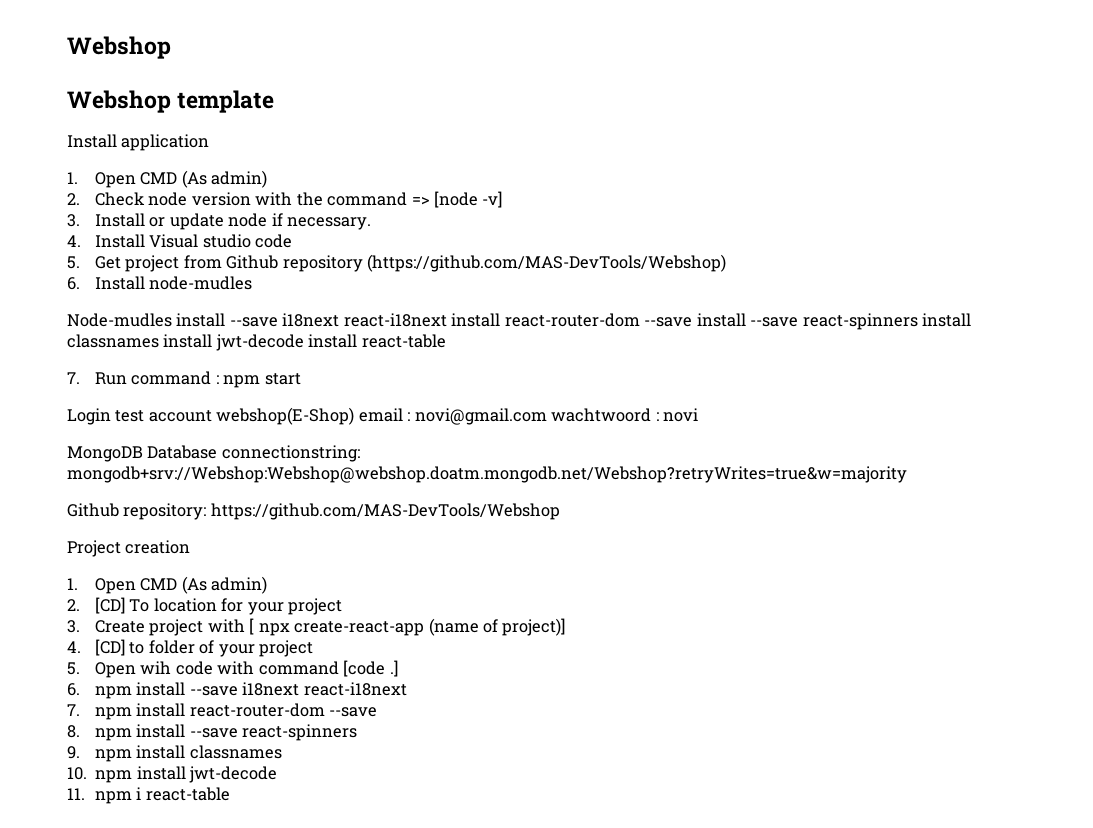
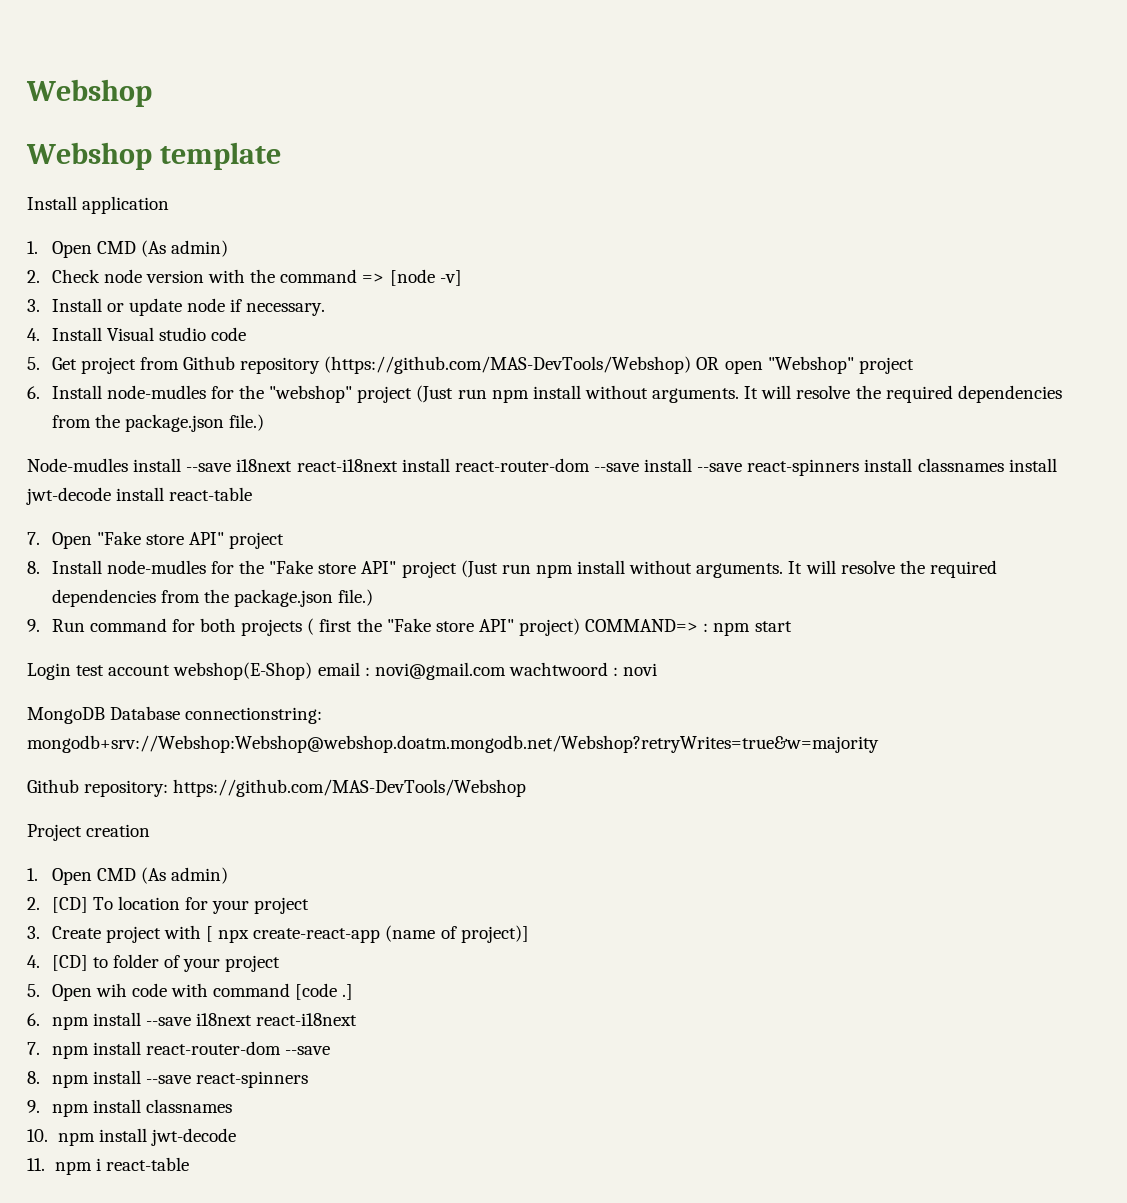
- 5. Get project from Github repository (https://github.com/MAS-DevTools/Webshop)
+ 5. Get project from Github repository (https://github.com/MAS-DevTools/Webshop) OR open "Webshop" project
- 6. Install node-mudles
+ 6. Install node-mudles for the "webshop" project (Just run npm install without arguments. It will resolve the required dependencies from the package.json file.)
- 7. Run command : npm start
+ 7. Open "Fake store API" project
+ 8. Install node-mudles for the "Fake store API" project (Just run npm install without arguments. It will resolve the required dependencies from the package.json file.)
+ 9. Run command for both projects ( first the "Fake store API" project) COMMAND=> : npm start

